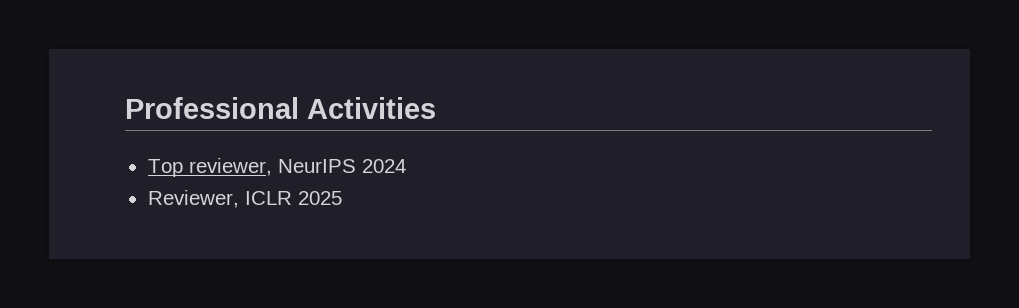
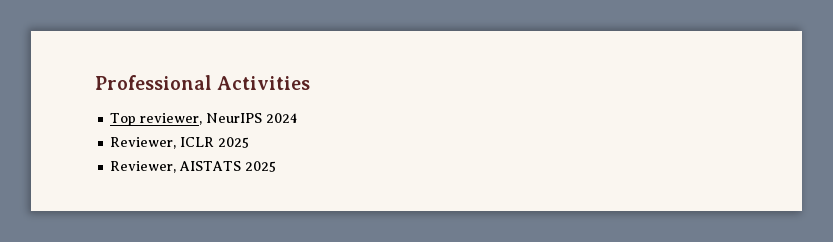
+ Reviewer, AISTATS 2025

